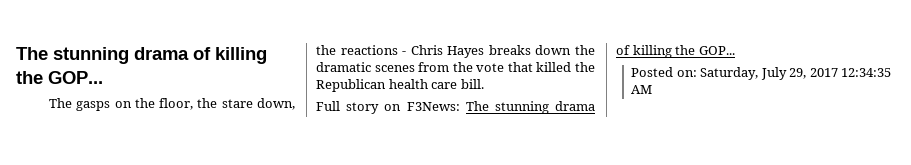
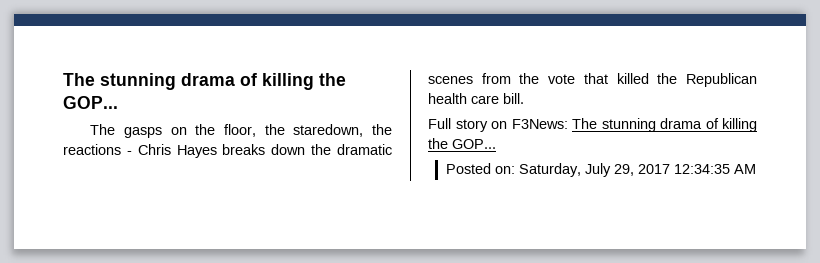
- The gasps on the floor, the stare down, the reactions - Chris Hayes breaks down the dramatic scenes from the vote that killed the Republican health care bill.
+ The gasps on the floor, the staredown, the reactions - Chris Hayes breaks down the dramatic scenes from the vote that killed the Republican health care bill.

